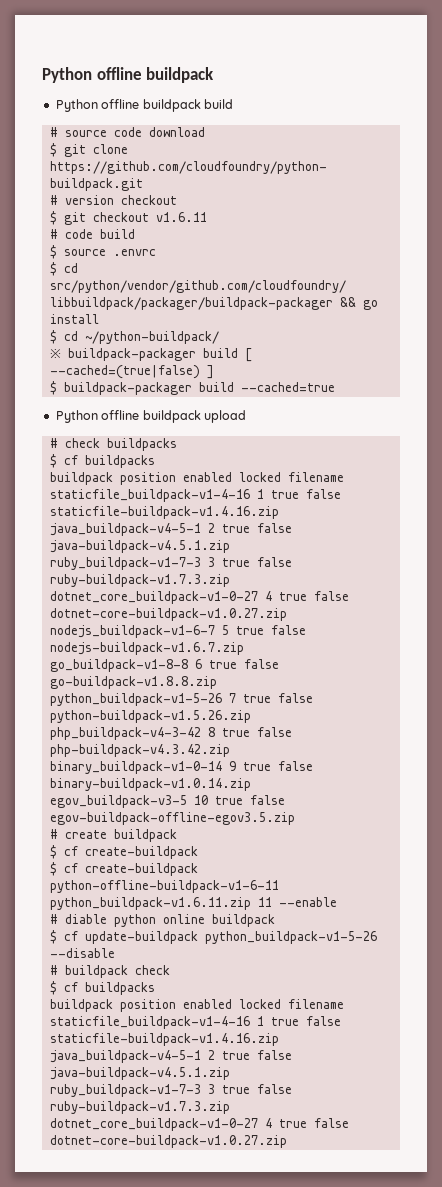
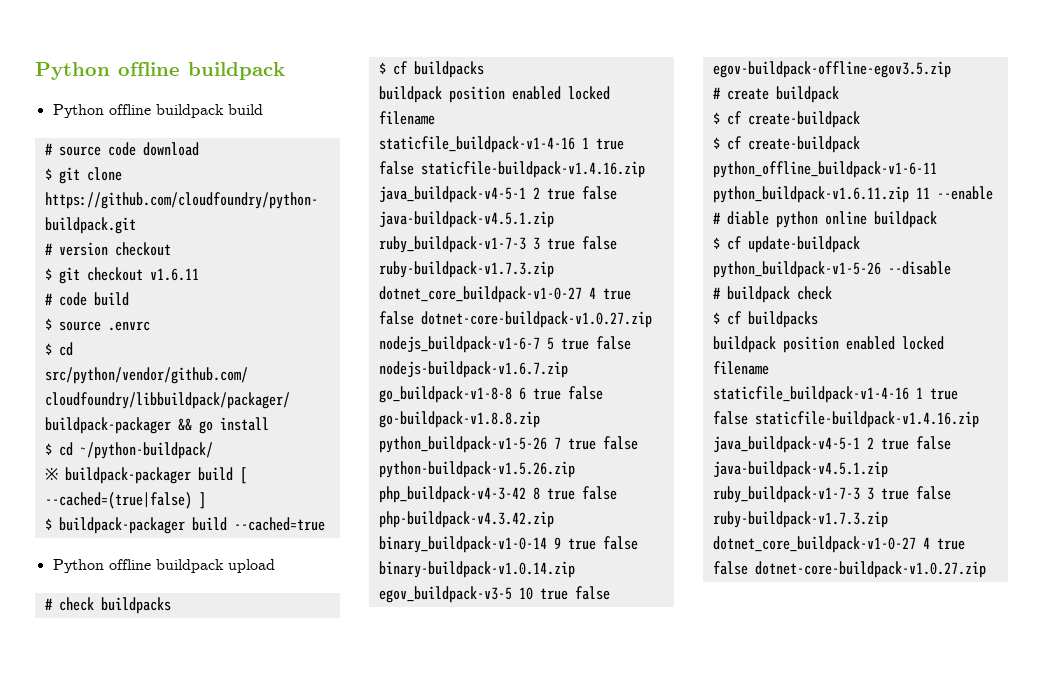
- $ cf create-buildpack python-offline-buildpack-v1-6-11 python_buildpack-v1.6.11.zip 11 --enable
+ $ cf create-buildpack python_offline_buildpack-v1-6-11 python_buildpack-v1.6.11.zip 11 --enable

